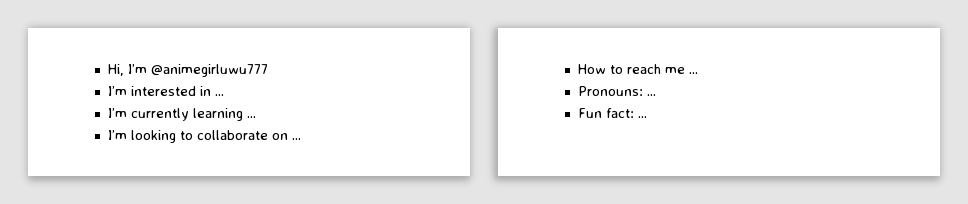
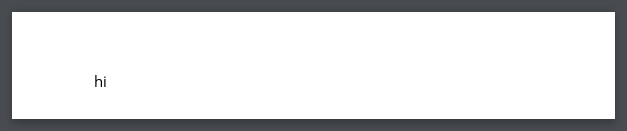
- Hi, I’m @animegirluwu777
- I’m interested in ...
- I’m currently learning ...
- I’m looking to collaborate on ...
- How to reach me ...
- Pronouns: ...
- Fun fact: ...
+ hi

